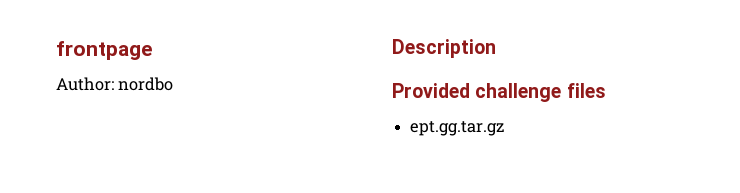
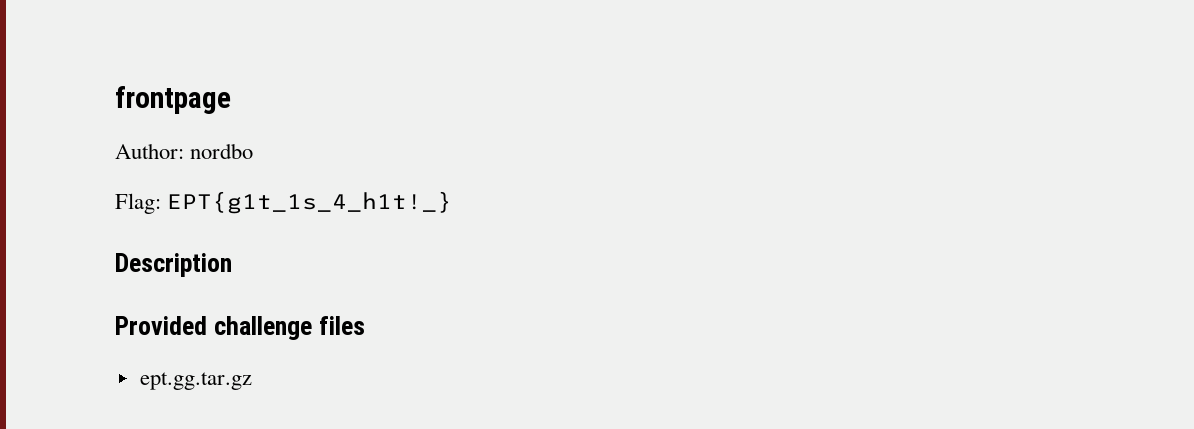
+ Flag: EPT{g1t_1s_4_h1t!_}

